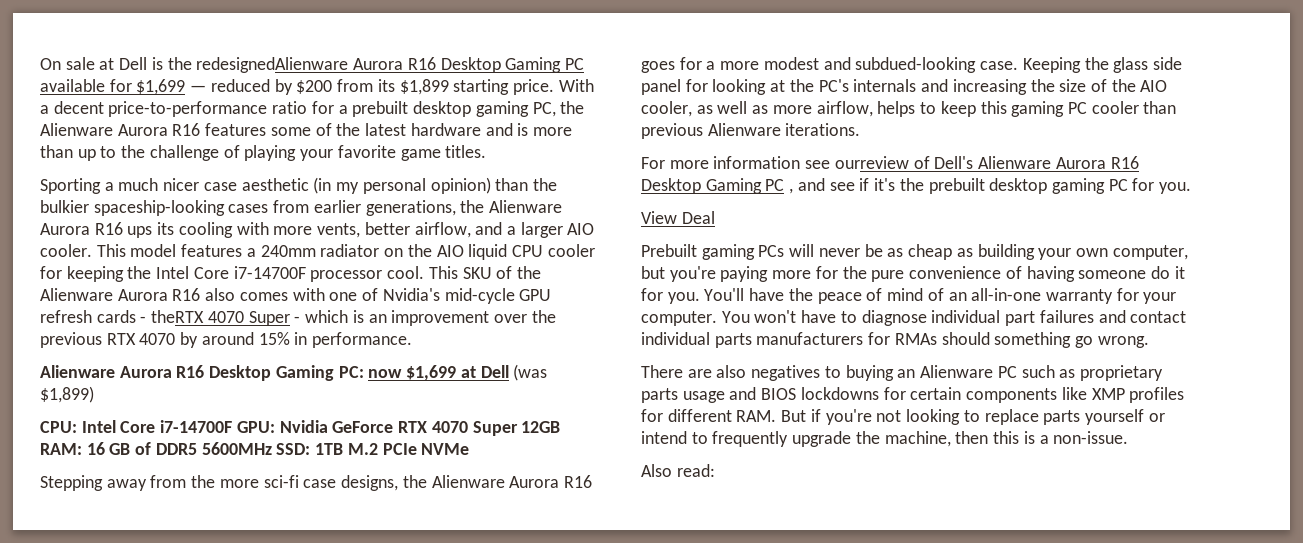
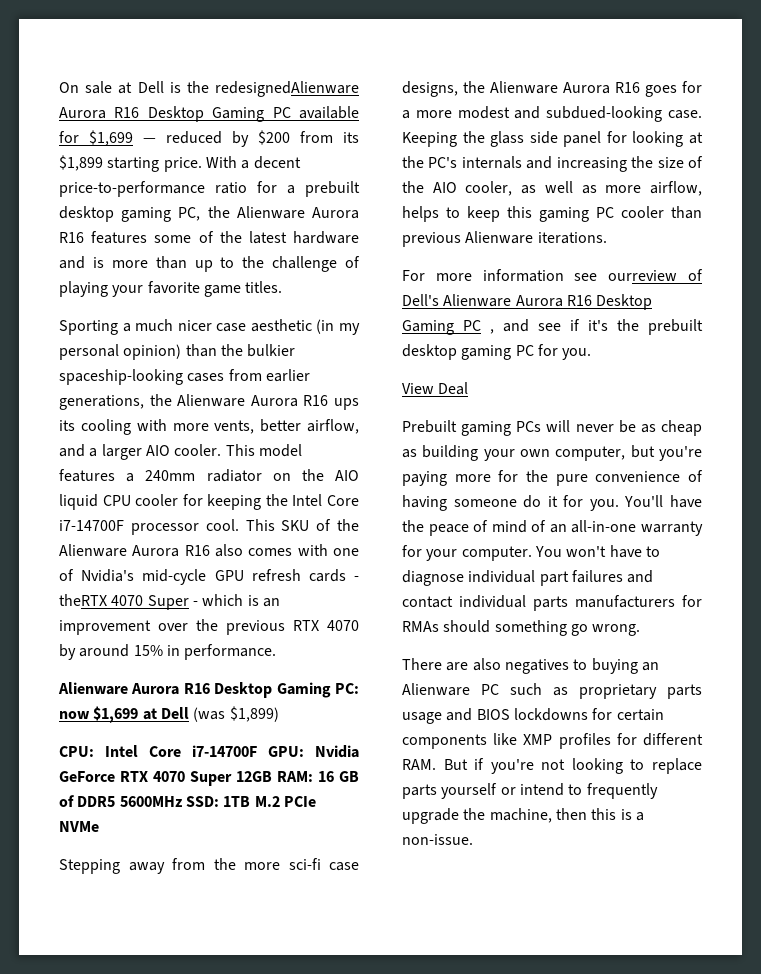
- Also read:

